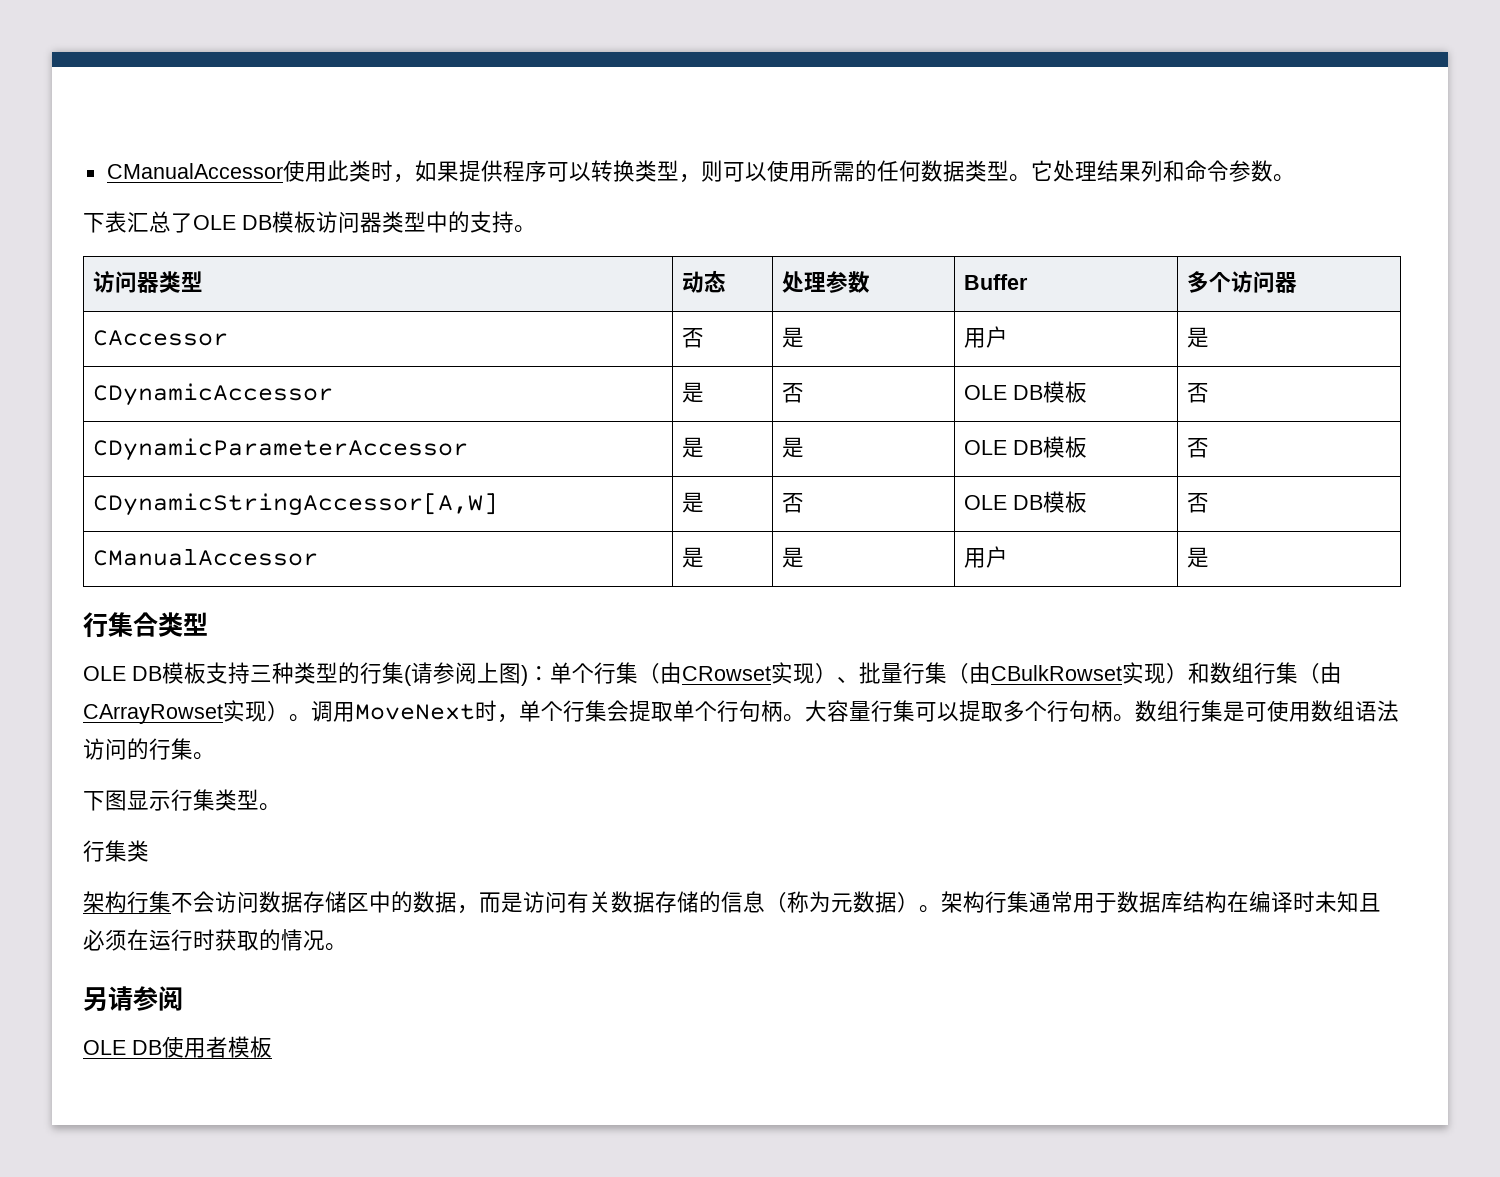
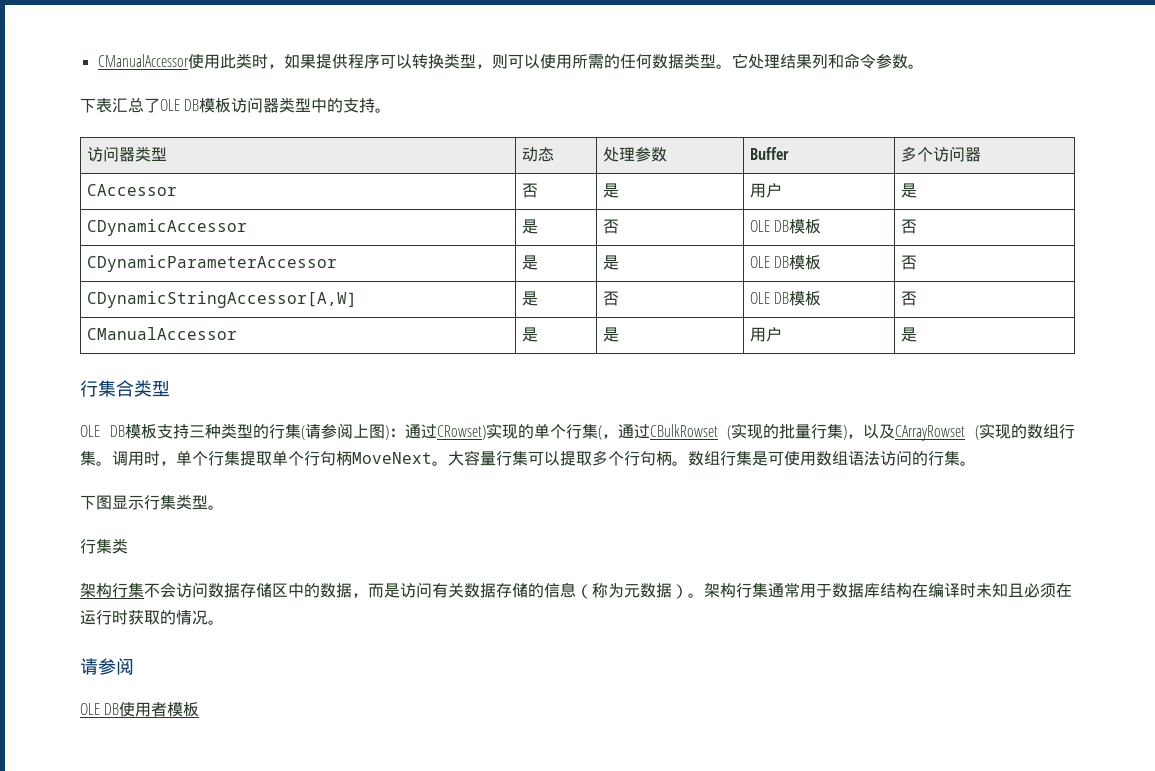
- OLE DB模板支持三种类型的行集(请参阅上图)：单个行集（由CRowset实现）、批量行集（由CBulkRowset实现）和数组行集（由CArrayRowset实现）。调用MoveNext时，单个行集会提取单个行句柄。
+ OLE DB模板支持三种类型的行集(请参阅上图)：通过CRowset)实现的单个行集(，通过CBulkRowset (实现的批量行集)，以及CArrayRowset (实现的数组行集。调用时，单个行集提取单个行句柄MoveNext。
  架构行集通常用于数据库结构在编译时未知且必须在运行时获取的情况。
- 另请参阅
+ 请参阅

